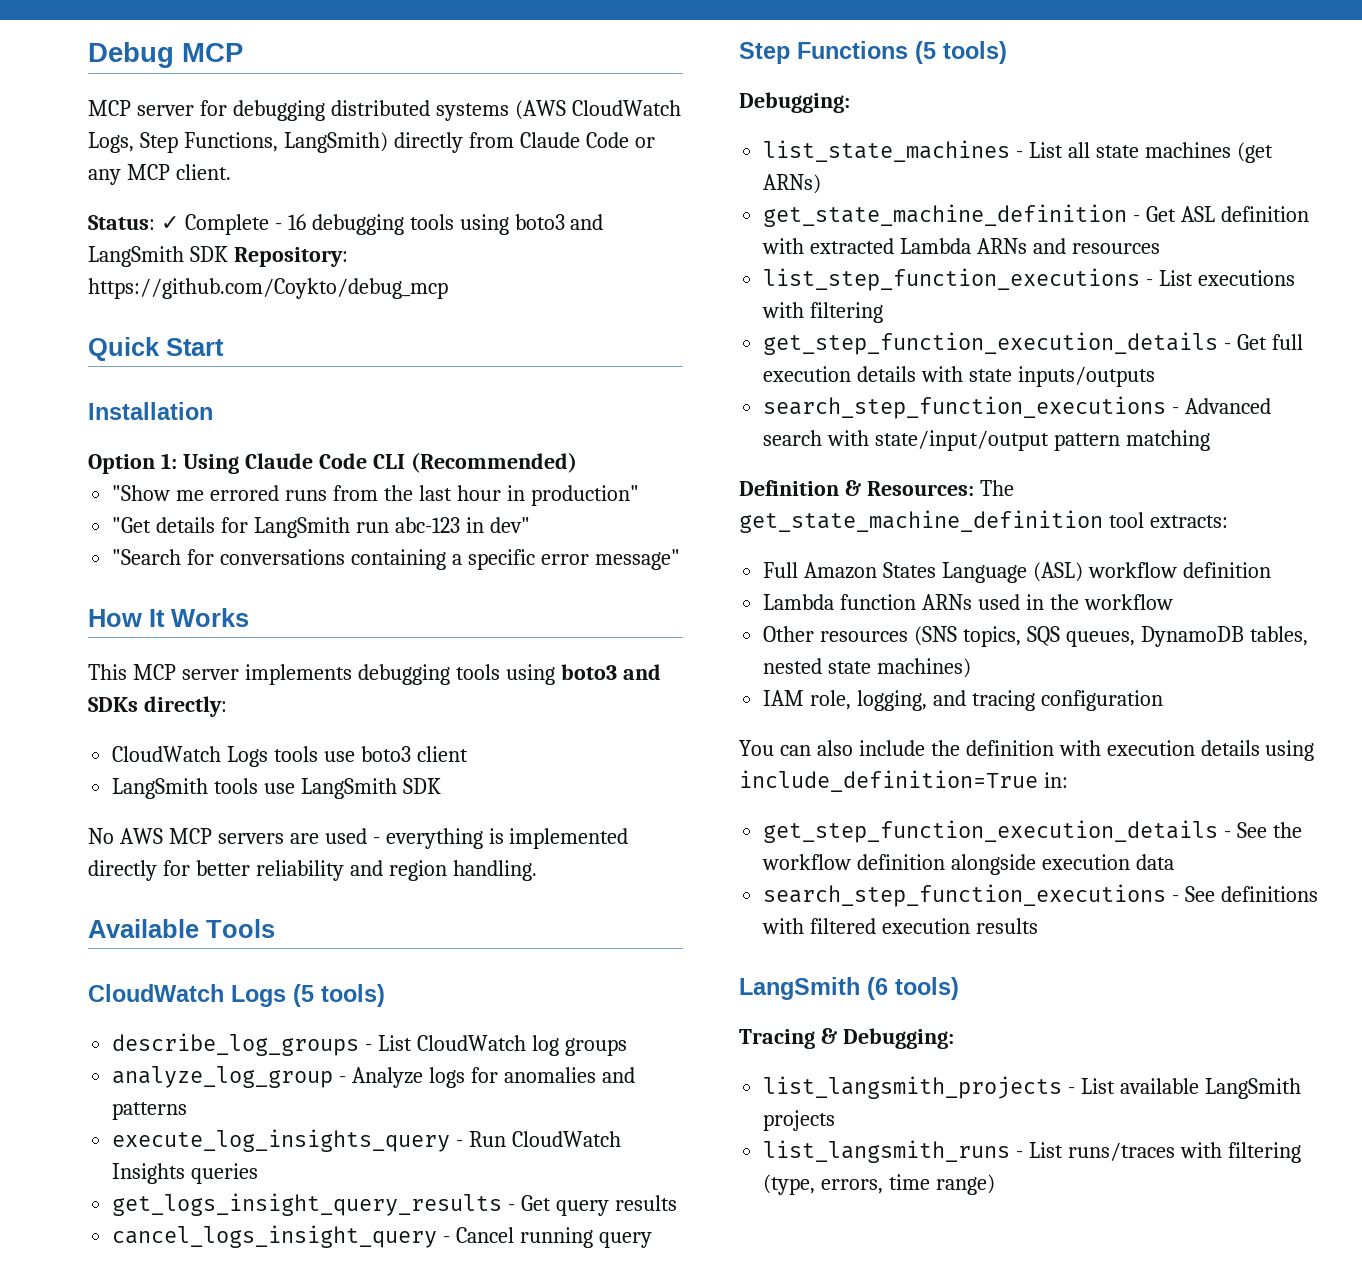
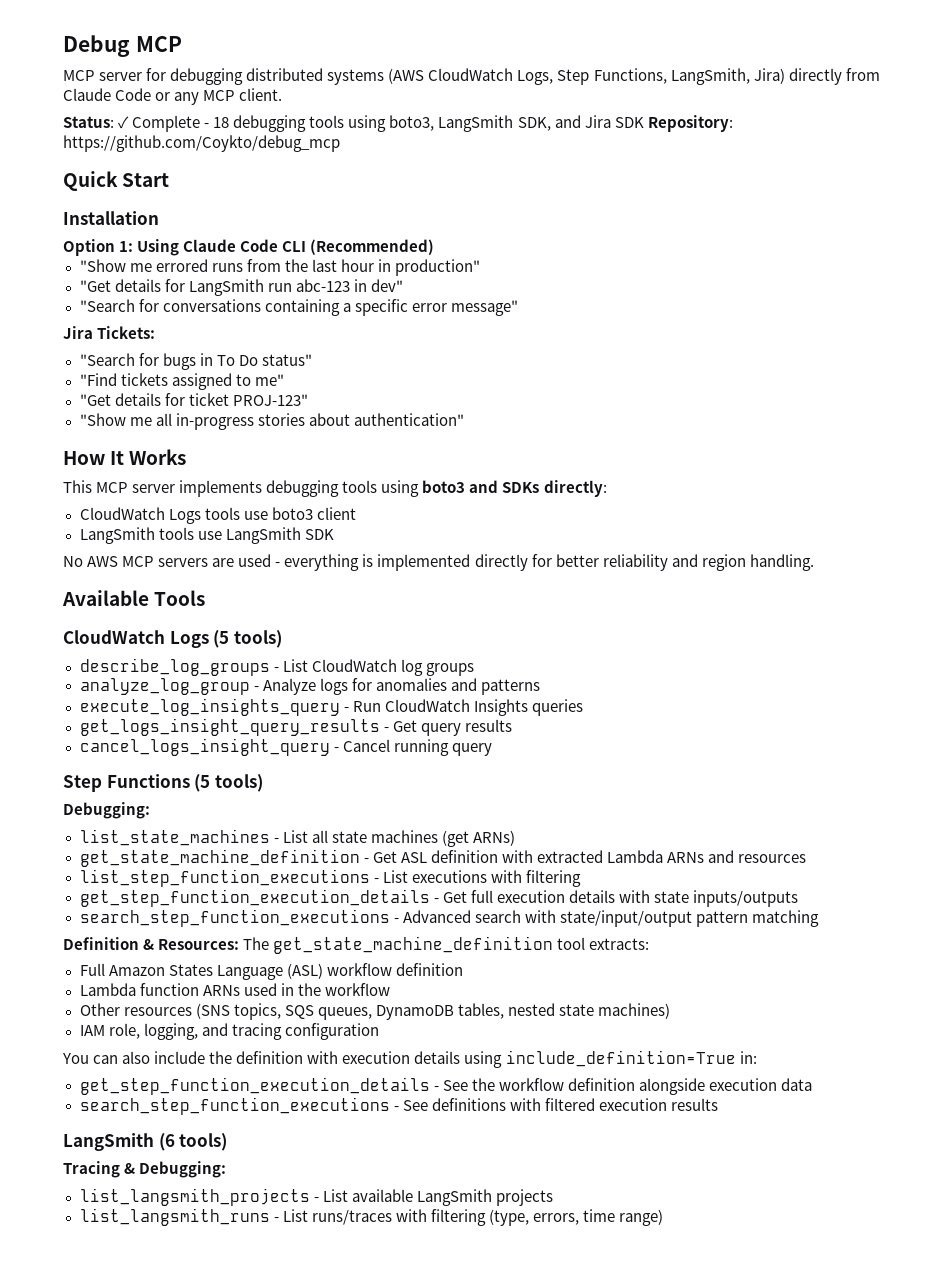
- MCP server for debugging distributed systems (AWS CloudWatch Logs, Step Functions, LangSmith) directly from Claude Code or any MCP client.
+ MCP server for debugging distributed systems (AWS CloudWatch Logs, Step Functions, LangSmith, Jira) directly from Claude Code or any MCP client.
- Status: ✓ Complete - 16 debugging tools using boto3 and LangSmith SDK Repository: https://github.com/Coykto/debug_mcp
+ Status: ✓ Complete - 18 debugging tools using boto3, LangSmith SDK, and Jira SDK Repository: https://github.com/Coykto/debug_mcp
+ Jira Tickets:
+ "Search for bugs in To Do status"
+ "Find tickets assigned to me"
+ "Get details for ticket PROJ-123"
+ "Show me all in-progress stories about authentication"

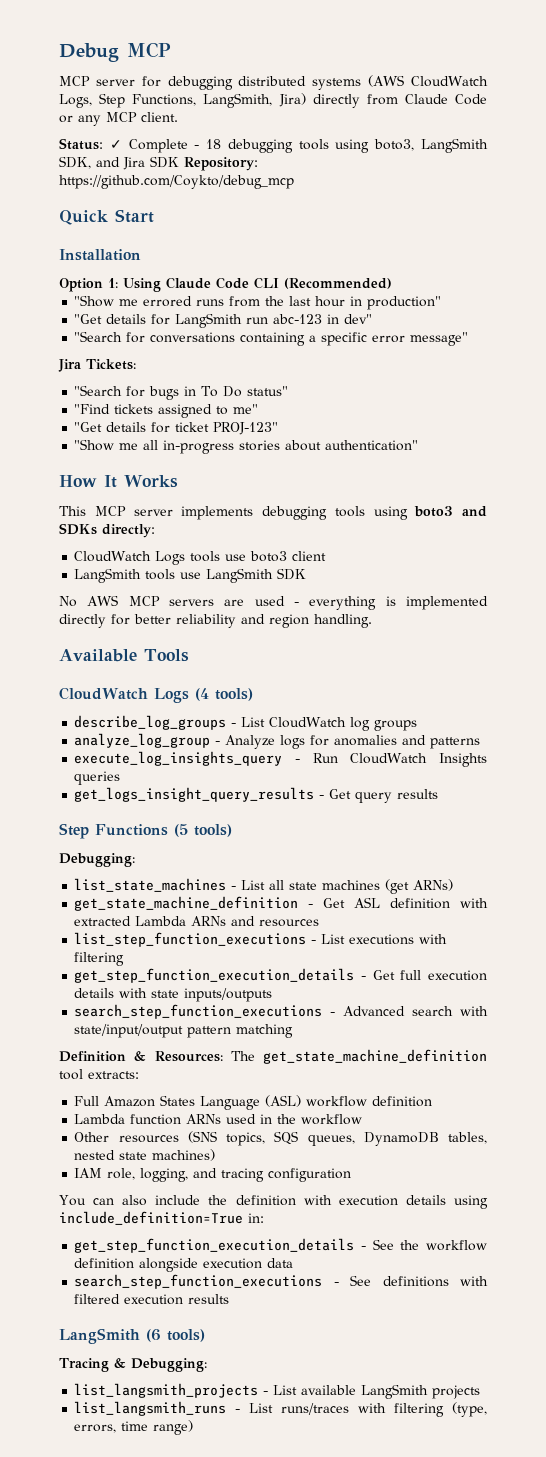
- CloudWatch Logs (5 tools)
+ CloudWatch Logs (4 tools)
- cancel_logs_insight_query - Cancel running query

